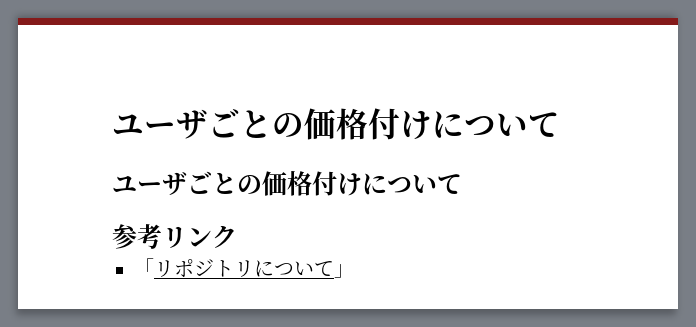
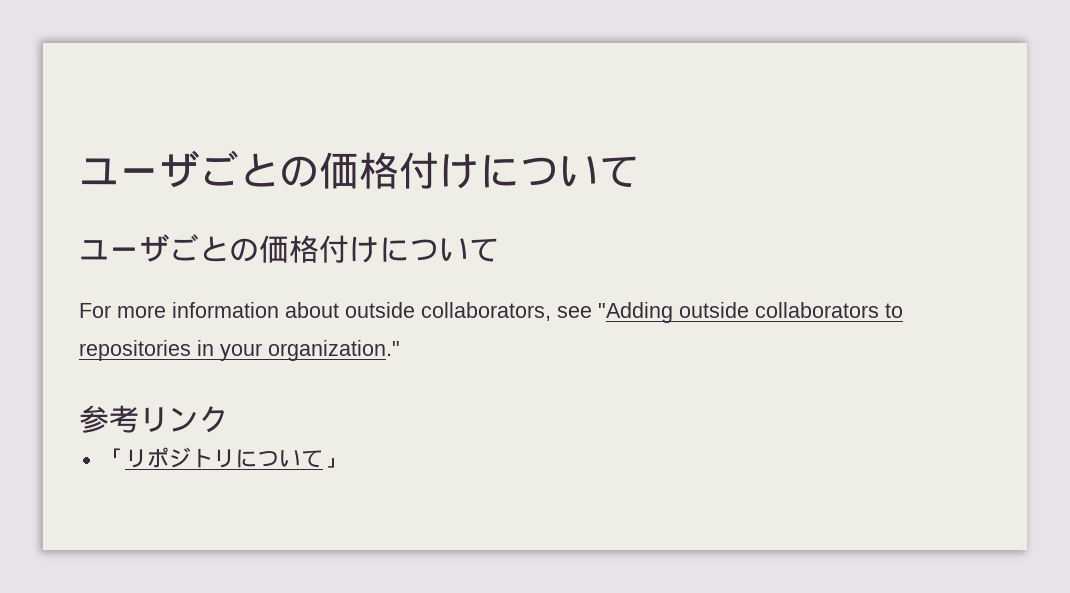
+ For more information about outside collaborators, see "Adding outside collaborators to repositories in your organization."

